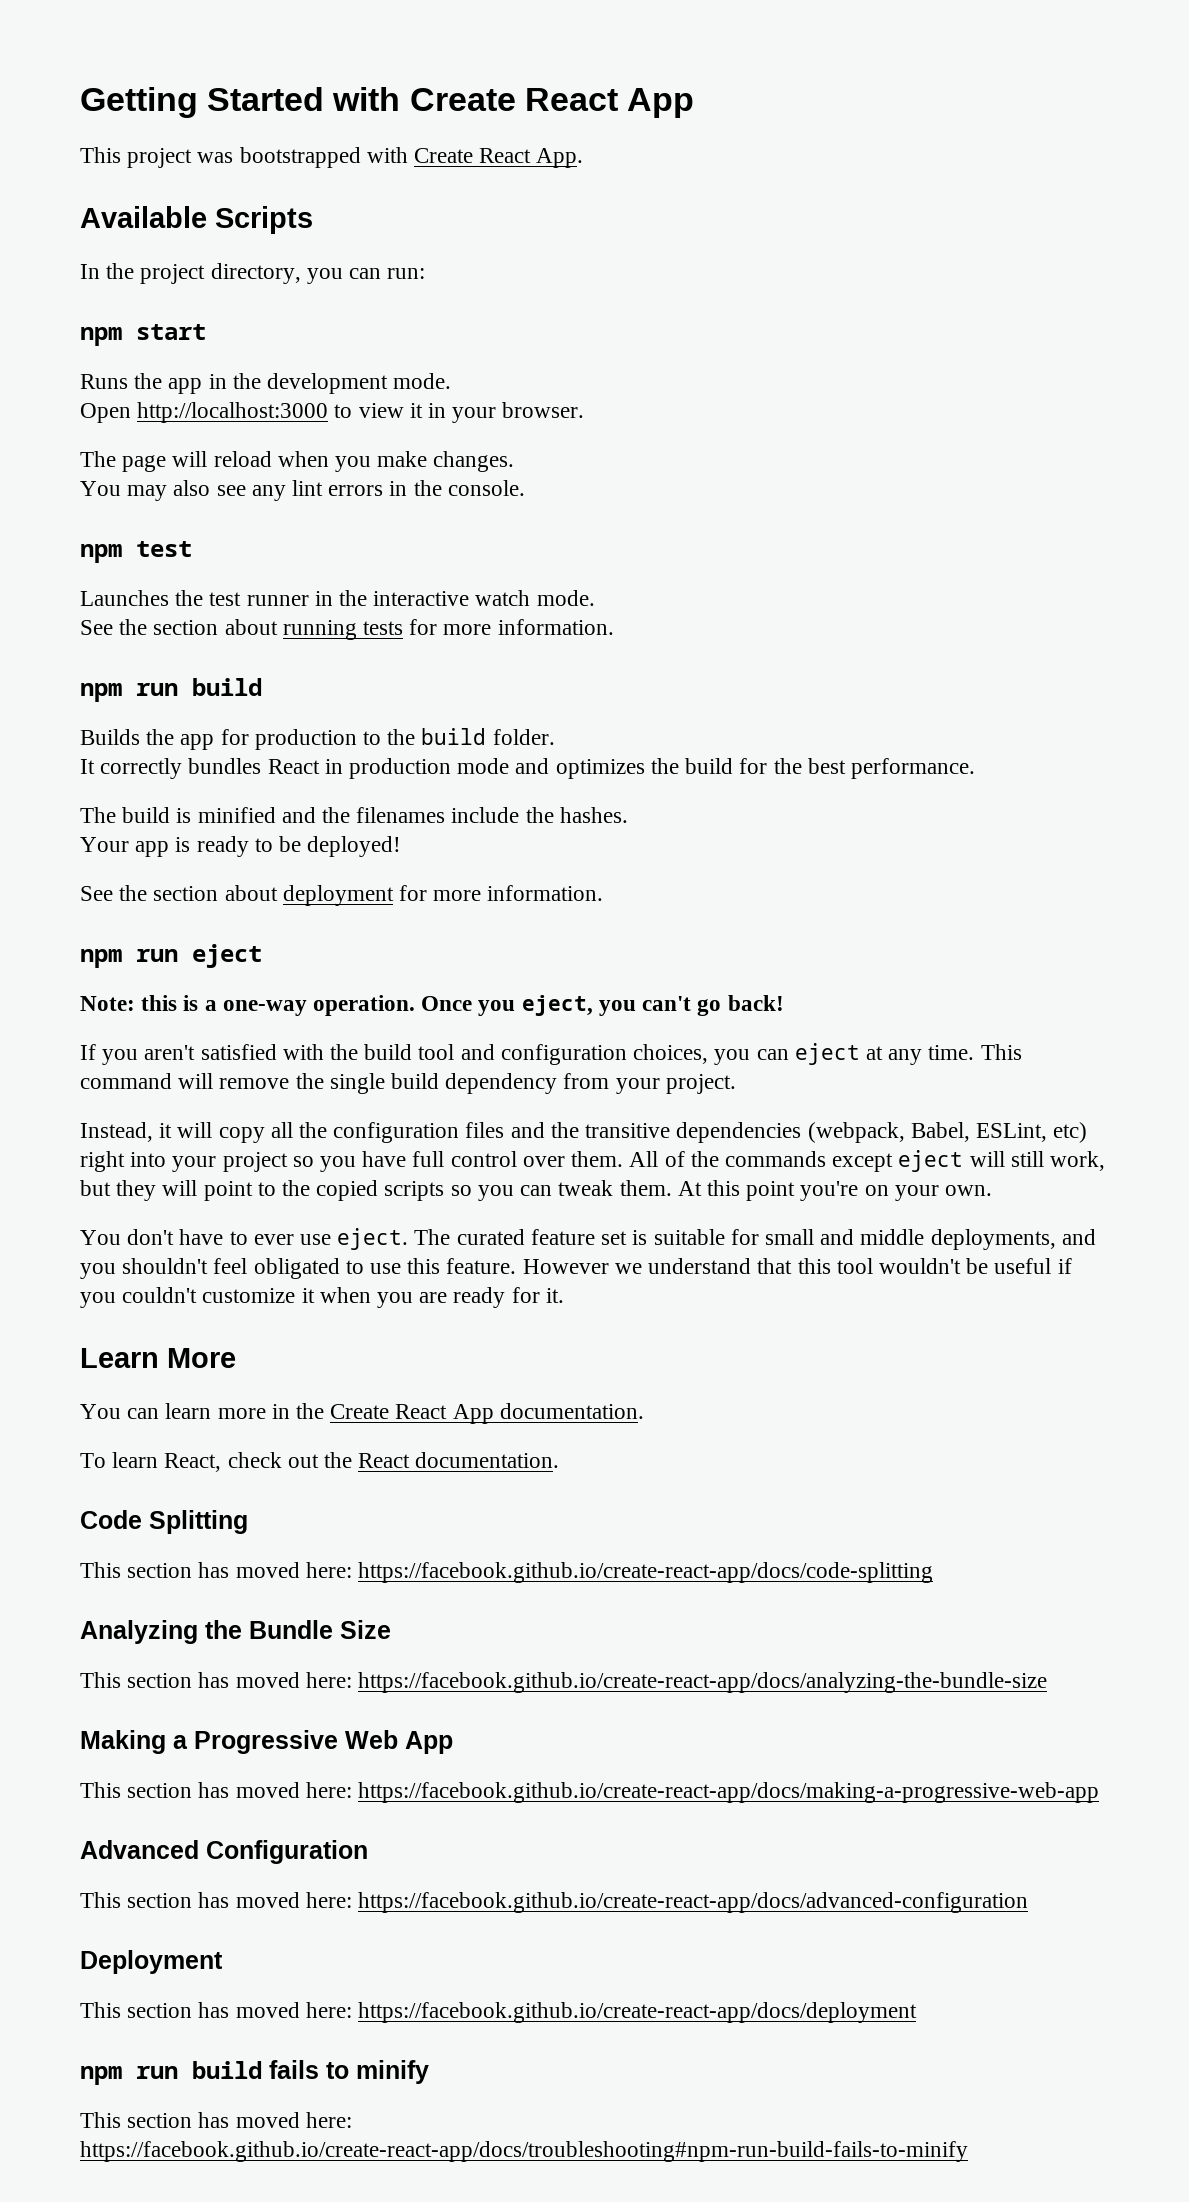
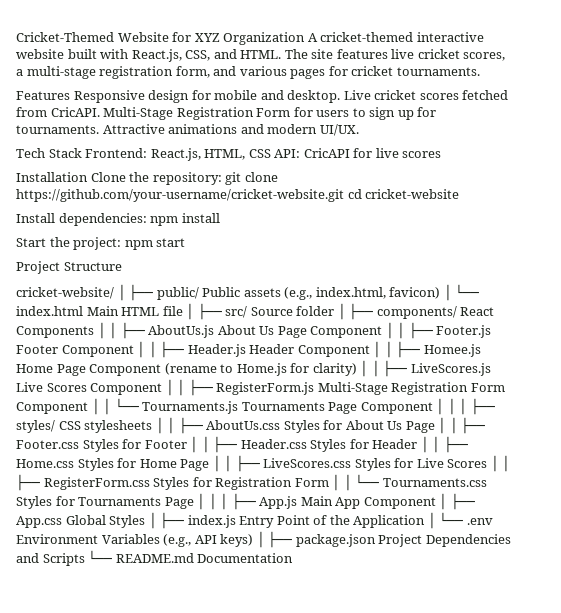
- Getting Started with Create React App
- This project was bootstrapped with Create React App.
- Available Scripts
- In the project directory, you can run:
- npm start
- Runs the app in the development mode.
- Open http://localhost:3000 to view it in your browser.
- The page will reload when you make changes.
- You may also see any lint errors in the console.
- npm test
- Launches the test runner in the interactive watch mode.
- See the section about running tests for more information.
- npm run build
- Builds the app for production to the build folder.
- It correctly bundles React in production mode and optimizes the build for the best performance.
- The build is minified and the filenames include the hashes.
- Your app is ready to be deployed!
- See the section about deployment for more information.
- npm run eject
- Note: this is a one-way operation. Once you eject, you can't go back!
- If you aren't satisfied with the build tool and configuration choices, you can eject at any time. This command will remove the single build dependency from your project.
- Instead, it will copy all the configuration files and the transitive dependencies (webpack, Babel, ESLint, etc) right into your project so you have full control over them. All of the commands except eject will still work, but they will point to the copied scripts so you can tweak them. At this point you're on your own.
- You don't have to ever use eject. The curated feature set is suitable for small and middle deployments, and you shouldn't feel obligated to use this feature. However we understand that this tool wouldn't be useful if you couldn't customize it when you are ready for it.
- Learn More
- You can learn more in the Create React App documentation.
- To learn React, check out the React documentation.
- Code Splitting
- This section has moved here: https://facebook.github.io/create-react-app/docs/code-splitting
- Analyzing the Bundle Size
- This section has moved here: https://facebook.github.io/create-react-app/docs/analyzing-the-bundle-size
- Making a Progressive Web App
- This section has moved here: https://facebook.github.io/create-react-app/docs/making-a-progressive-web-app
- Advanced Configuration
- This section has moved here: https://facebook.github.io/create-react-app/docs/advanced-configuration
- Deployment
- This section has moved here: https://facebook.github.io/create-react-app/docs/deployment
- npm run build fails to minify
- This section has moved here: https://facebook.github.io/create-react-app/docs/troubleshooting#npm-run-build-fails-to-minify
+ Cricket-Themed Website for XYZ Organization A cricket-themed interactive website built with React.js, CSS, and HTML. The site features live cricket scores, a multi-stage registration form, and various pages for cricket tournaments.
+ Features Responsive design for mobile and desktop. Live cricket scores fetched from CricAPI. Multi-Stage Registration Form for users to sign up for tournaments. Attractive animations and modern UI/UX.
+ Tech Stack Frontend: React.js, HTML, CSS API: CricAPI for live scores
+ Installation Clone the repository: git clone https://github.com/your-username/cricket-website.git cd cricket-website
+ Install dependencies: npm install
+ Start the project: npm start
+ Project Structure
+ cricket-website/ │ ├── public/ Public assets (e.g., index.html, favicon) │ └── index.html Main HTML file │ ├── src/ Source folder │ ├── components/ React Components │ │ ├── AboutUs.js About Us Page Component │ │ ├── Footer.js Footer Component │ │ ├── Header.js Header Component │ │ ├── Homee.js Home Page Component (rename to Home.js for clarity) │ │ ├── LiveScores.js Live Scores Component │ │ ├── RegisterForm.js Multi-Stage Registration Form Component │ │ └── Tournaments.js Tournaments Page Component │ │ │ ├── styles/ CSS stylesheets │ │ ├── AboutUs.css Styles for About Us Page │ │ ├── Footer.css Styles for Footer │ │ ├── Header.css Styles for Header │ │ ├── Home.css Styles for Home Page │ │ ├── LiveScores.css Styles for Live Scores │ │ ├── RegisterForm.css Styles for Registration Form │ │ └── Tournaments.css Styles for Tournaments Page │ │ │ ├── App.js Main App Component │ ├── App.css Global Styles │ ├── index.js Entry Point of the Application │ └── .env Environment Variables (e.g., API keys) │ ├── package.json Project Dependencies and Scripts └── README.md Documentation

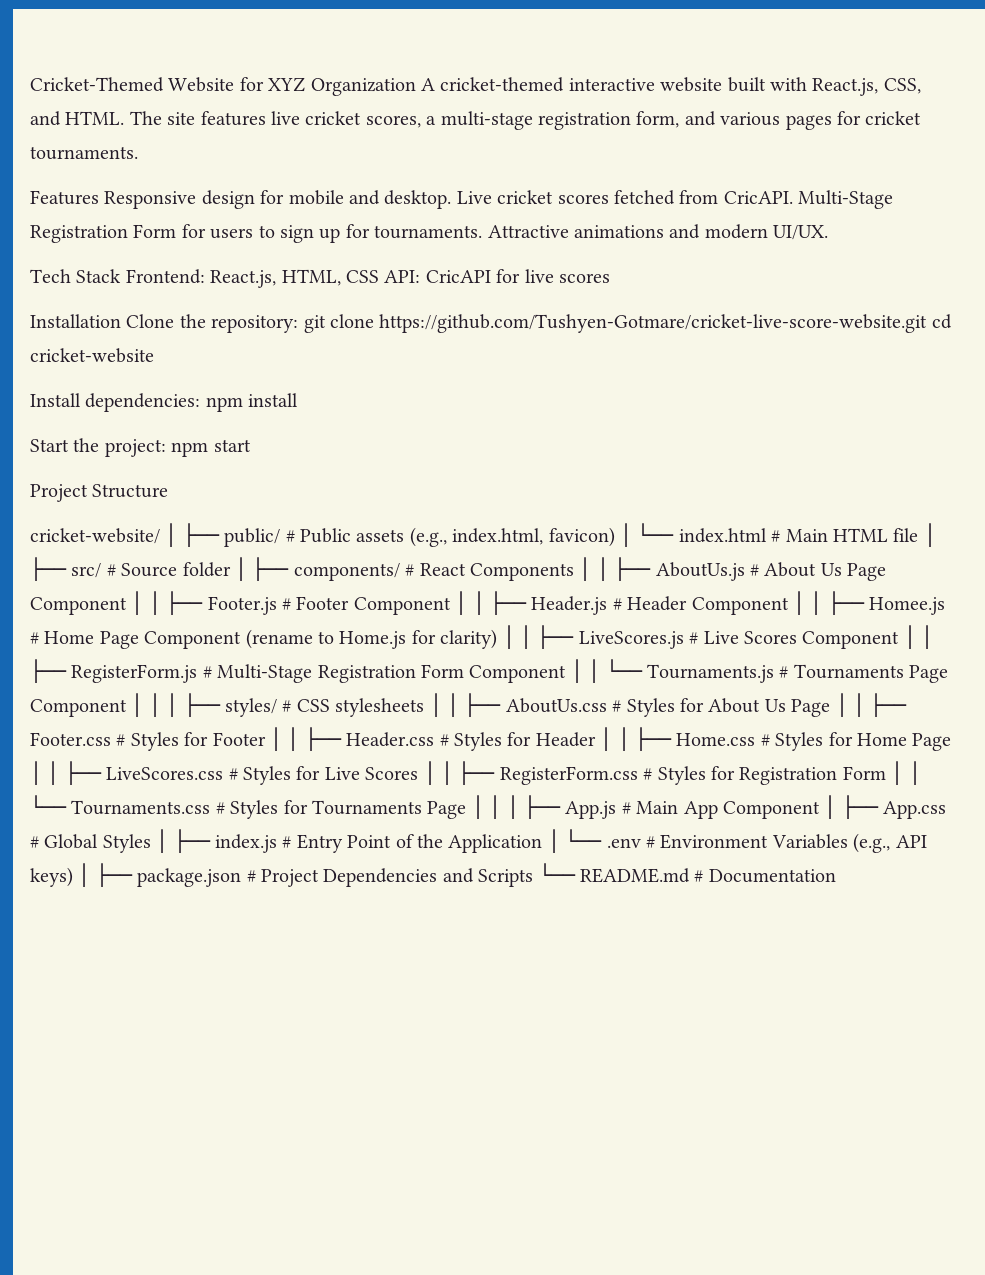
- Installation Clone the repository: git clone https://github.com/your-username/cricket-website.git cd cricket-website
+ Installation Clone the repository: git clone https://github.com/Tushyen-Gotmare/cricket-live-score-website.git cd cricket-website
- cricket-website/ │ ├── public/ Public assets (e.g., index.html, favicon) │ └── index.html Main HTML file │ ├── src/ Source folder │ ├── components/ React Components │ │ ├── AboutUs.js About Us Page Component │ │ ├── Footer.js Footer Component │ │ ├── Header.js Header Component │ │ ├── Homee.js Home Page Component (rename to Home.js for clarity) │ │ ├── LiveScores.js Live Scores Component │ │ ├── RegisterForm.js Multi-Stage Registration Form Component │ │ └── Tournaments.js Tournaments Page Component │ │ │ ├── styles/ CSS stylesheets │ │ ├── AboutUs.css Styles for About Us Page │ │ ├── Footer.css Styles for Footer │ │ ├── Header.css Styles for Header │ │ ├── Home.css Styles for Home Page │ │ ├── LiveScores.css Styles for Live Scores │ │ ├── RegisterForm.css Styles for Registration Form │ │ └── Tournaments.css Styles for Tournaments Page │ │ │ ├── App.js Main App Component │ ├── App.css Global Styles │ ├── index.js Entry Point of the Application │ └── .env Environment Variables (e.g., API keys) │ ├── package.json Project Dependencies and Scripts └── README.md Documentation
+ cricket-website/ │ ├── public/ # Public assets (e.g., index.html, favicon) │ └── index.html # Main HTML file │ ├── src/ # Source folder │ ├── components/ # React Components │ │ ├── AboutUs.js # About Us Page Component │ │ ├── Footer.js # Footer Component │ │ ├── Header.js # Header Component │ │ ├── Homee.js # Home Page Component (rename to Home.js for clarity) │ │ ├── LiveScores.js # Live Scores Component │ │ ├── RegisterForm.js # Multi-Stage Registration Form Component │ │ └── Tournaments.js # Tournaments Page Component │ │ │ ├── styles/ # CSS stylesheets │ │ ├── AboutUs.css # Styles for About Us Page │ │ ├── Footer.css # Styles for Footer │ │ ├── Header.css # Styles for Header │ │ ├── Home.css # Styles for Home Page │ │ ├── LiveScores.css # Styles for Live Scores │ │ ├── RegisterForm.css # Styles for Registration Form │ │ └── Tournaments.css # Styles for Tournaments Page │ │ │ ├── App.js # Main App Component │ ├── App.css # Global Styles │ ├── index.js # Entry Point of the Application │ └── .env # Environment Variables (e.g., API keys) │ ├── package.json # Project Dependencies and Scripts └── README.md # Documentation

